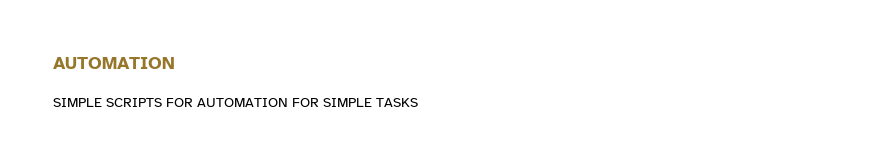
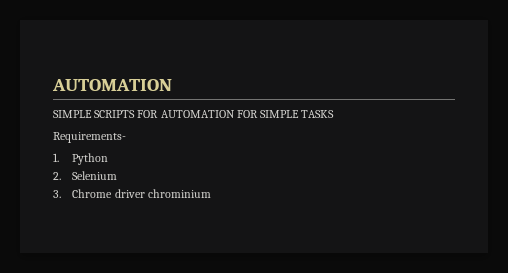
+ Requirements-
+ 1. Python
+ 2. Selenium
+ 3. Chrome driver chrominium

